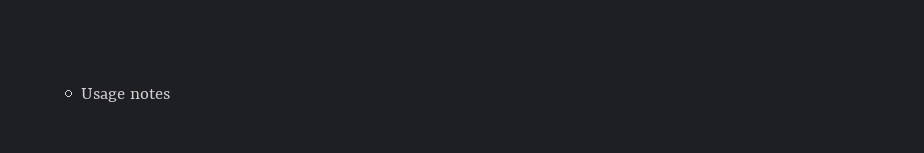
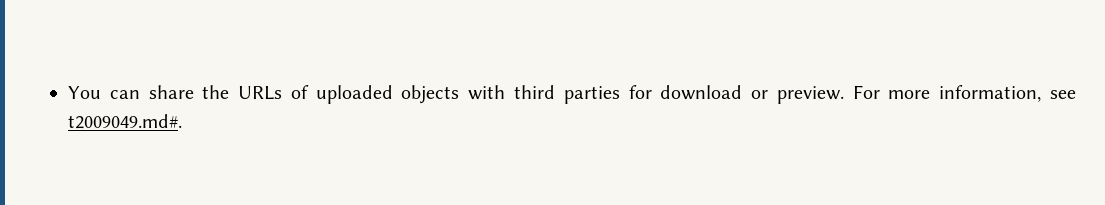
- Usage notes
+ You can share the URLs of uploaded objects with third parties for download or preview. For more information, see t2009049.md#.

